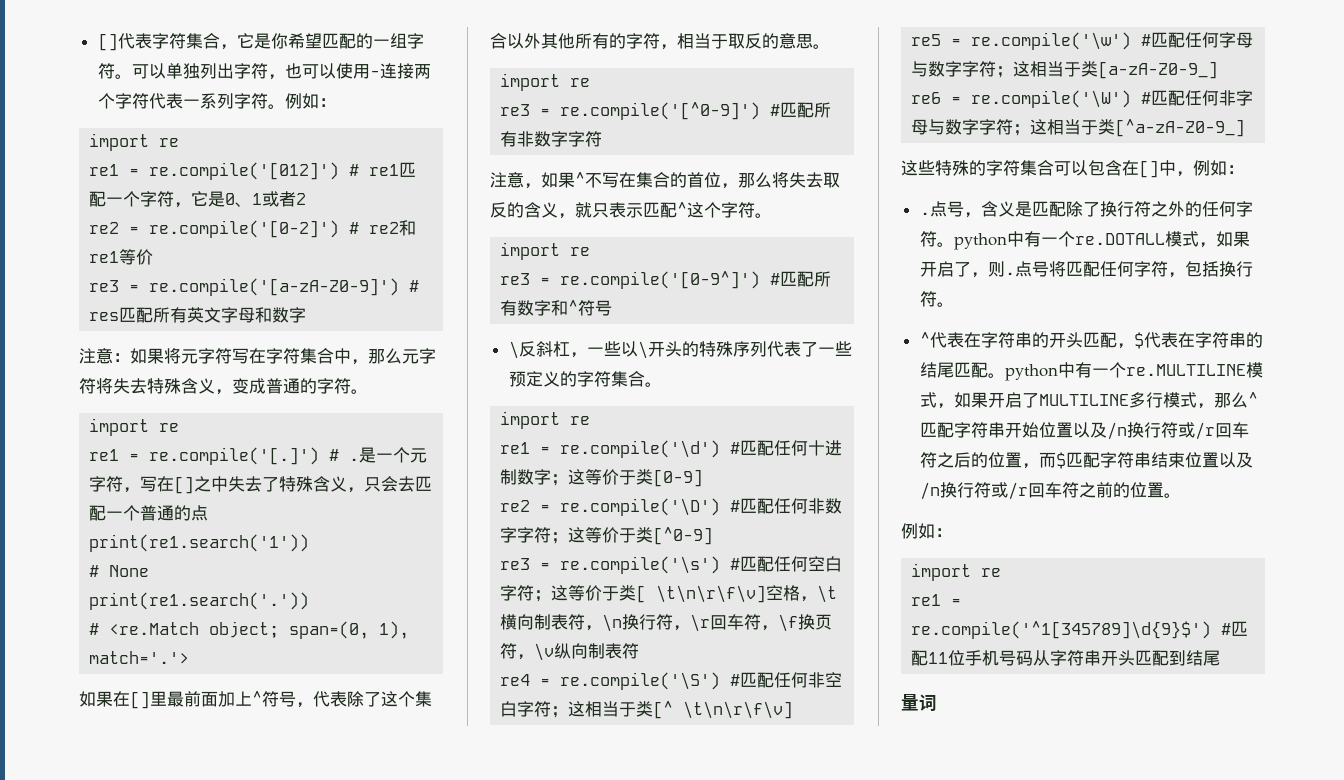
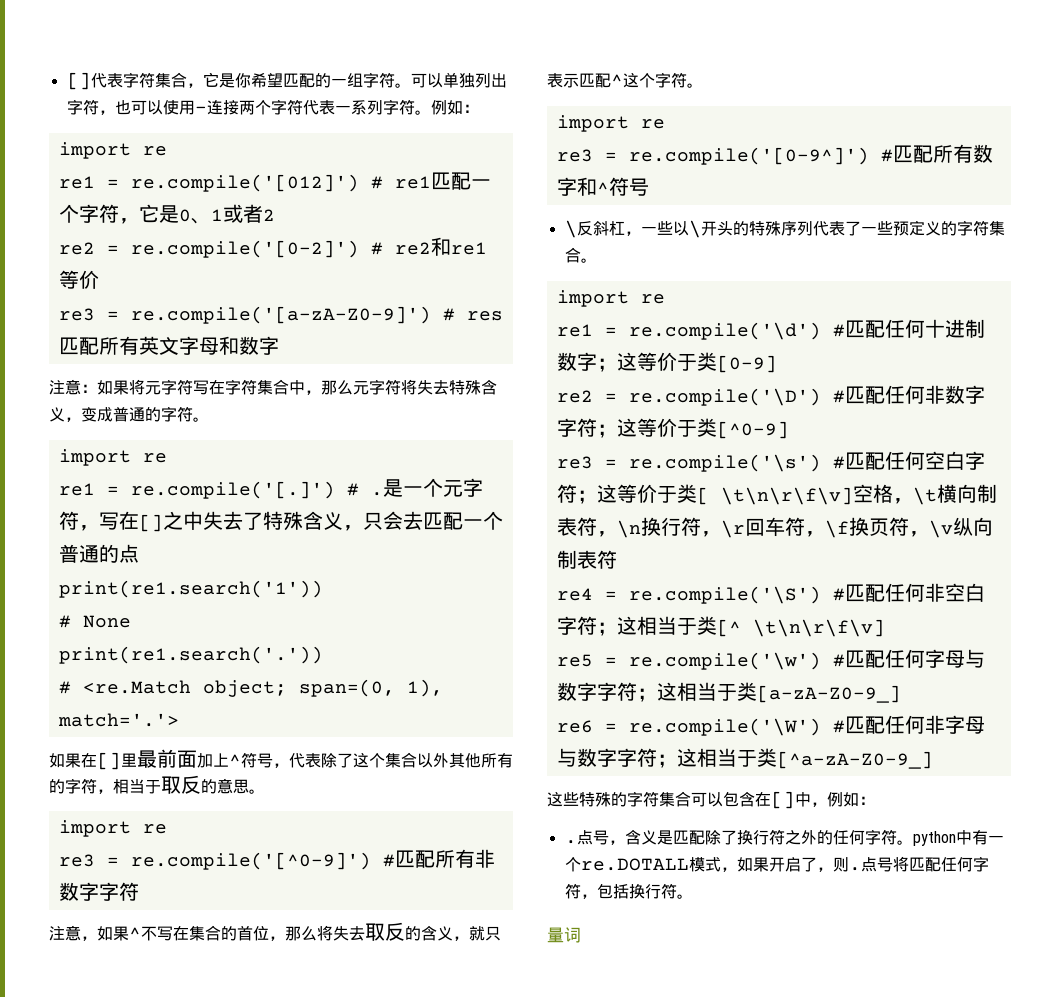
- ^代表在字符串的开头匹配，$代表在字符串的结尾匹配。python中有一个re.MULTILINE模式，如果开启了MULTILINE多行模式，那么^匹配字符串开始位置以及/n换行符或/r回车符之后的位置，而$匹配字符串结束位置以及/n换行符或/r回车符之前的位置。
- 例如：
- import re
- re1 = re.compile('^1[345789]\d{9}$') #匹配11位手机号码从字符串开头匹配到结尾

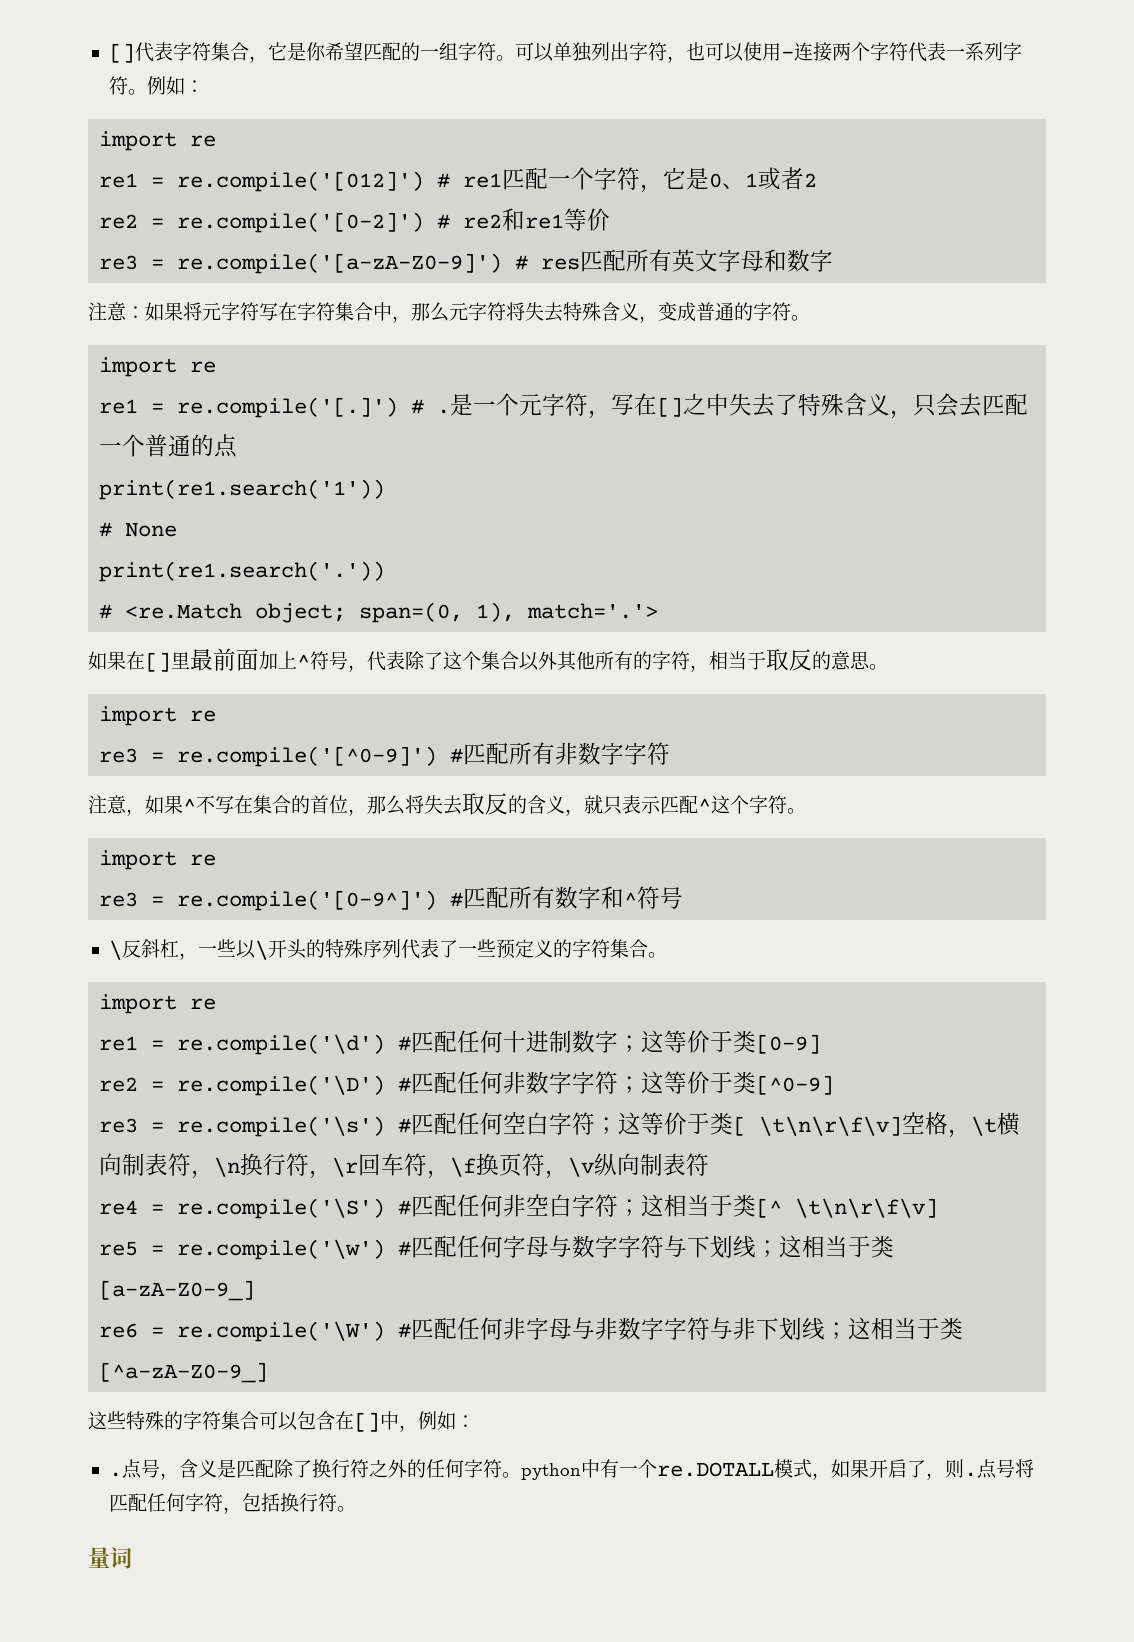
- re5 = re.compile('\w') #匹配任何字母与数字字符；这相当于类[a-zA-Z0-9_]
+ re5 = re.compile('\w') #匹配任何字母与数字字符与下划线；这相当于类[a-zA-Z0-9_]
- re6 = re.compile('\W') #匹配任何非字母与数字字符；这相当于类[^a-zA-Z0-9_]
+ re6 = re.compile('\W') #匹配任何非字母与非数字字符与非下划线；这相当于类[^a-zA-Z0-9_]

